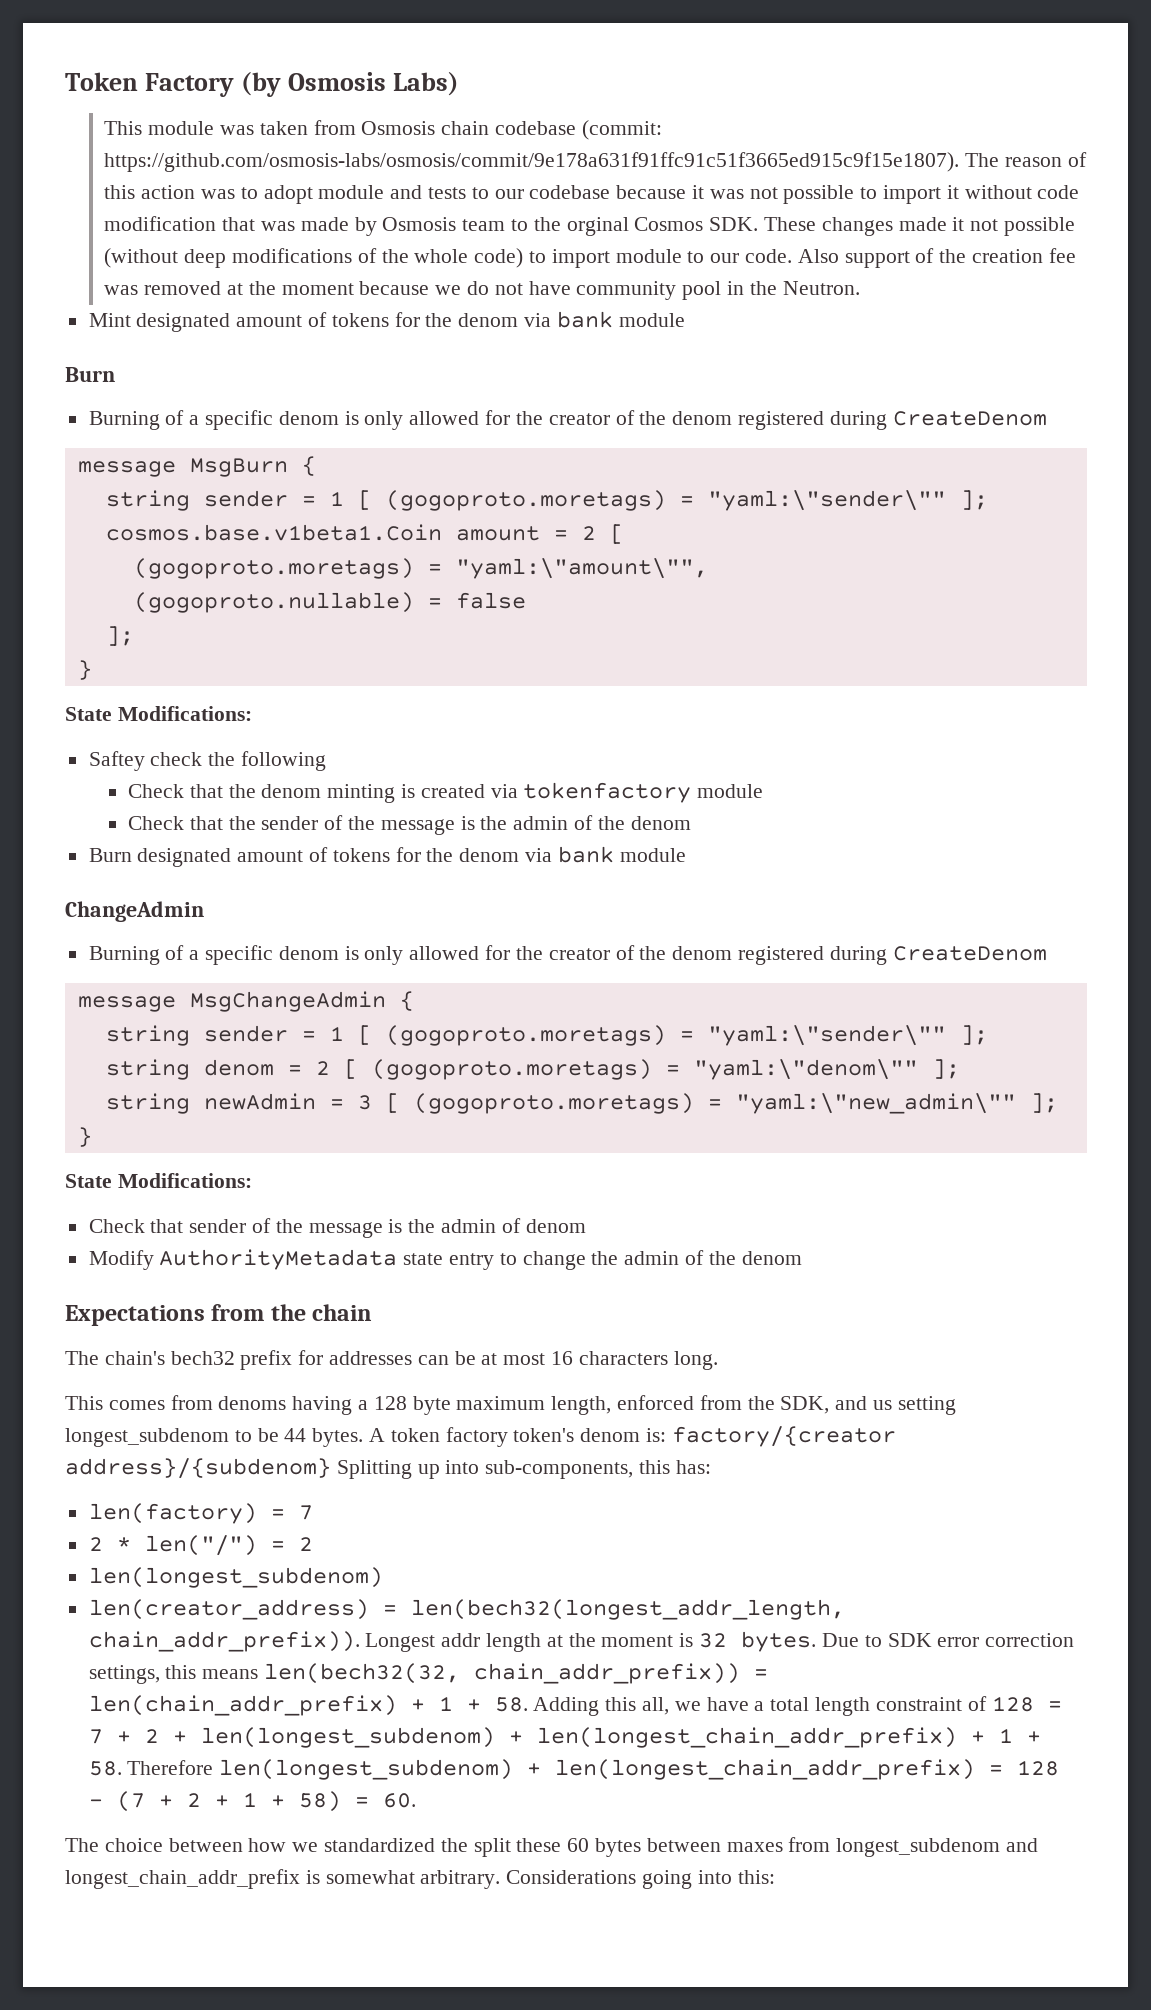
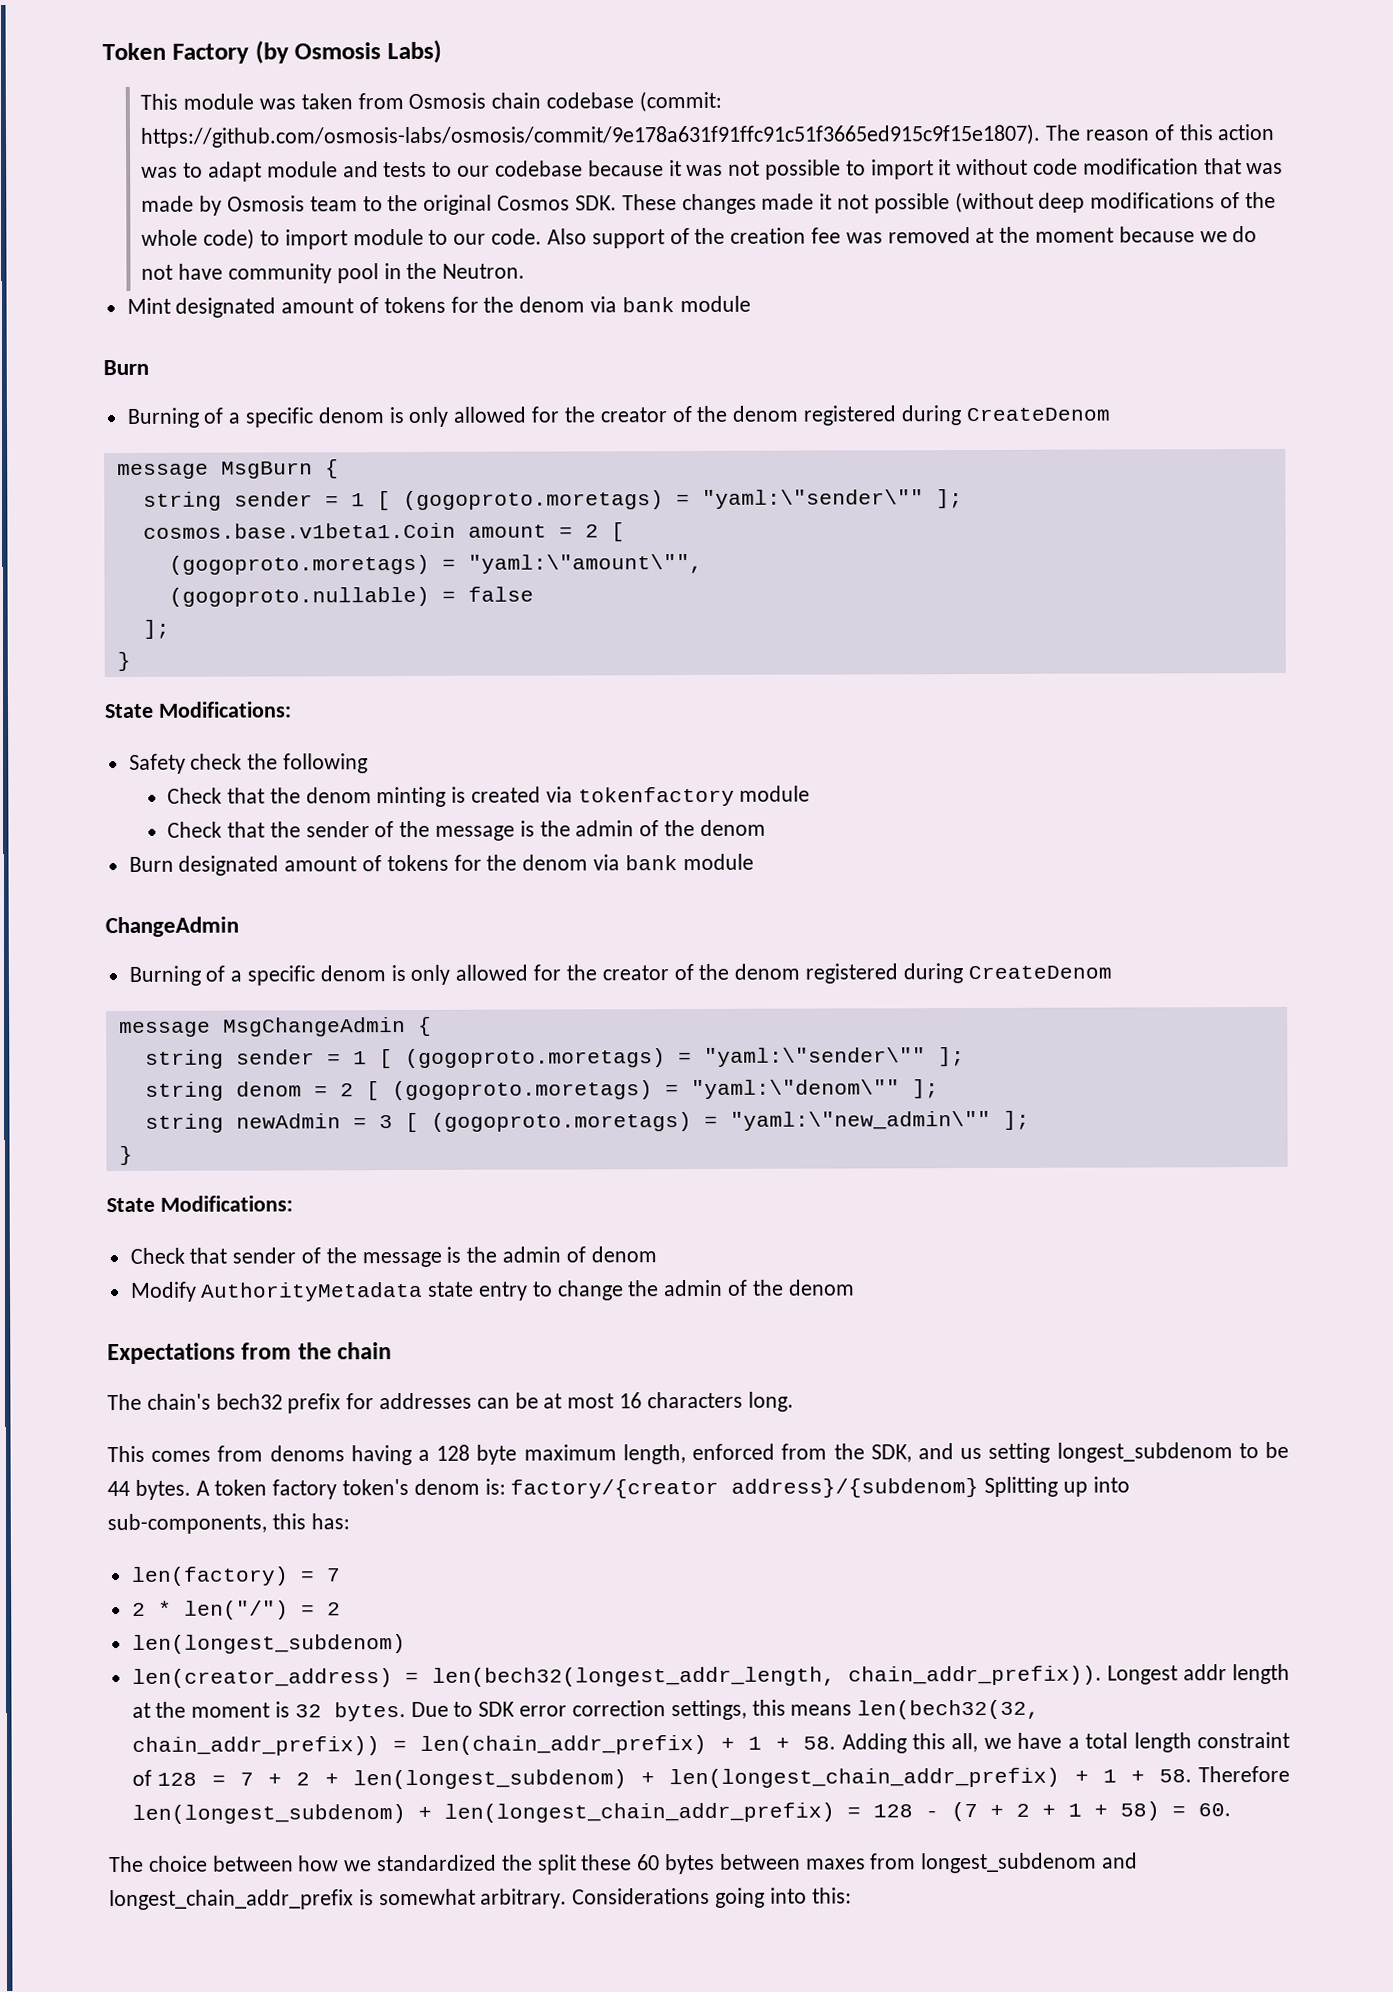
- https://github.com/osmosis-labs/osmosis/commit/9e178a631f91ffc91c51f3665ed915c9f15e1807). The reason of this action was to adopt module and tests to our codebase because it was not possible to import it without code modification that was made by Osmosis team to the orginal Cosmos SDK. These changes made it not possible (without deep modifications of the whole code) to import module to our code.
+ https://github.com/osmosis-labs/osmosis/commit/9e178a631f91ffc91c51f3665ed915c9f15e1807). The reason of this action was to adapt module and tests to our codebase because it was not possible to import it without code modification that was made by Osmosis team to the original Cosmos SDK. These changes made it not possible (without deep modifications of the whole code) to import module to our code.
- Saftey check the following
+ Safety check the following

